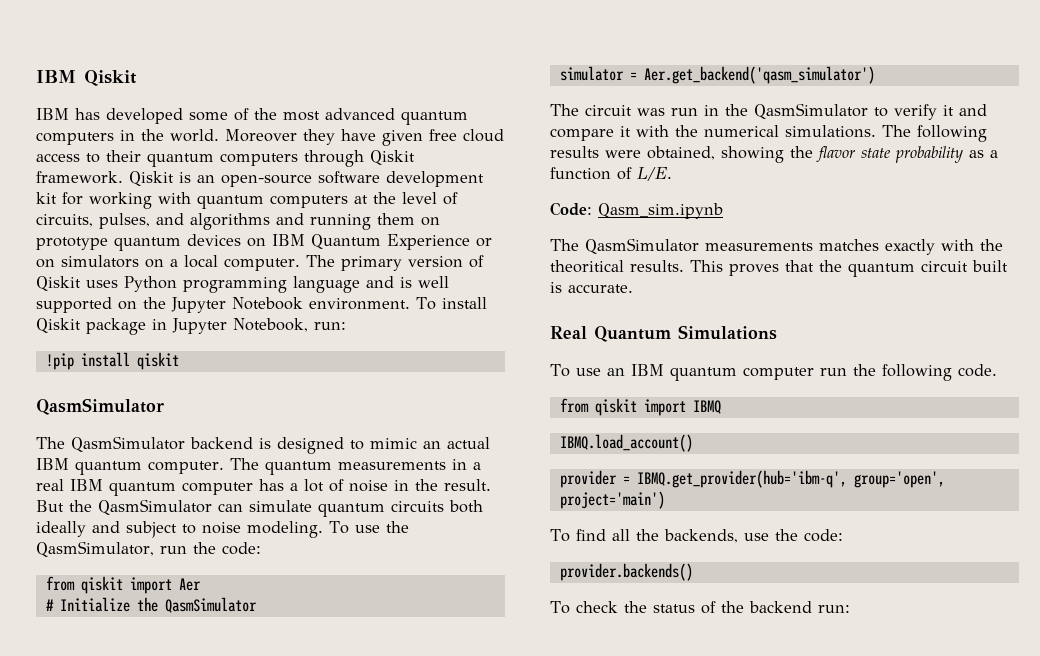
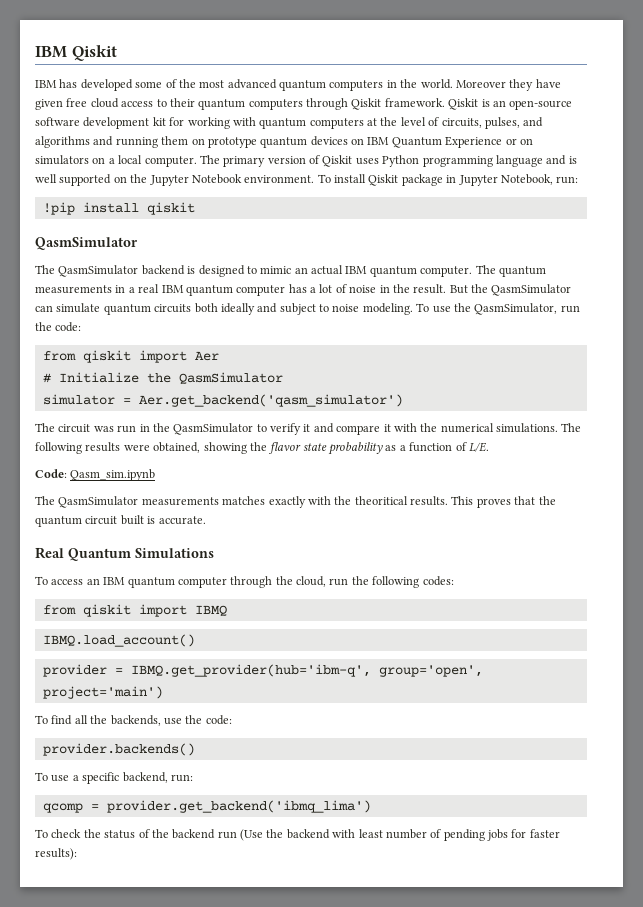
- To use an IBM quantum computer run the following code.
+ To access an IBM quantum computer through the cloud, run the following codes:
+ To use a specific backend, run:
+ qcomp = provider.get_backend('ibmq_lima')
- To check the status of the backend run:
+ To check the status of the backend run (Use the backend with least number of pending jobs for faster results):

